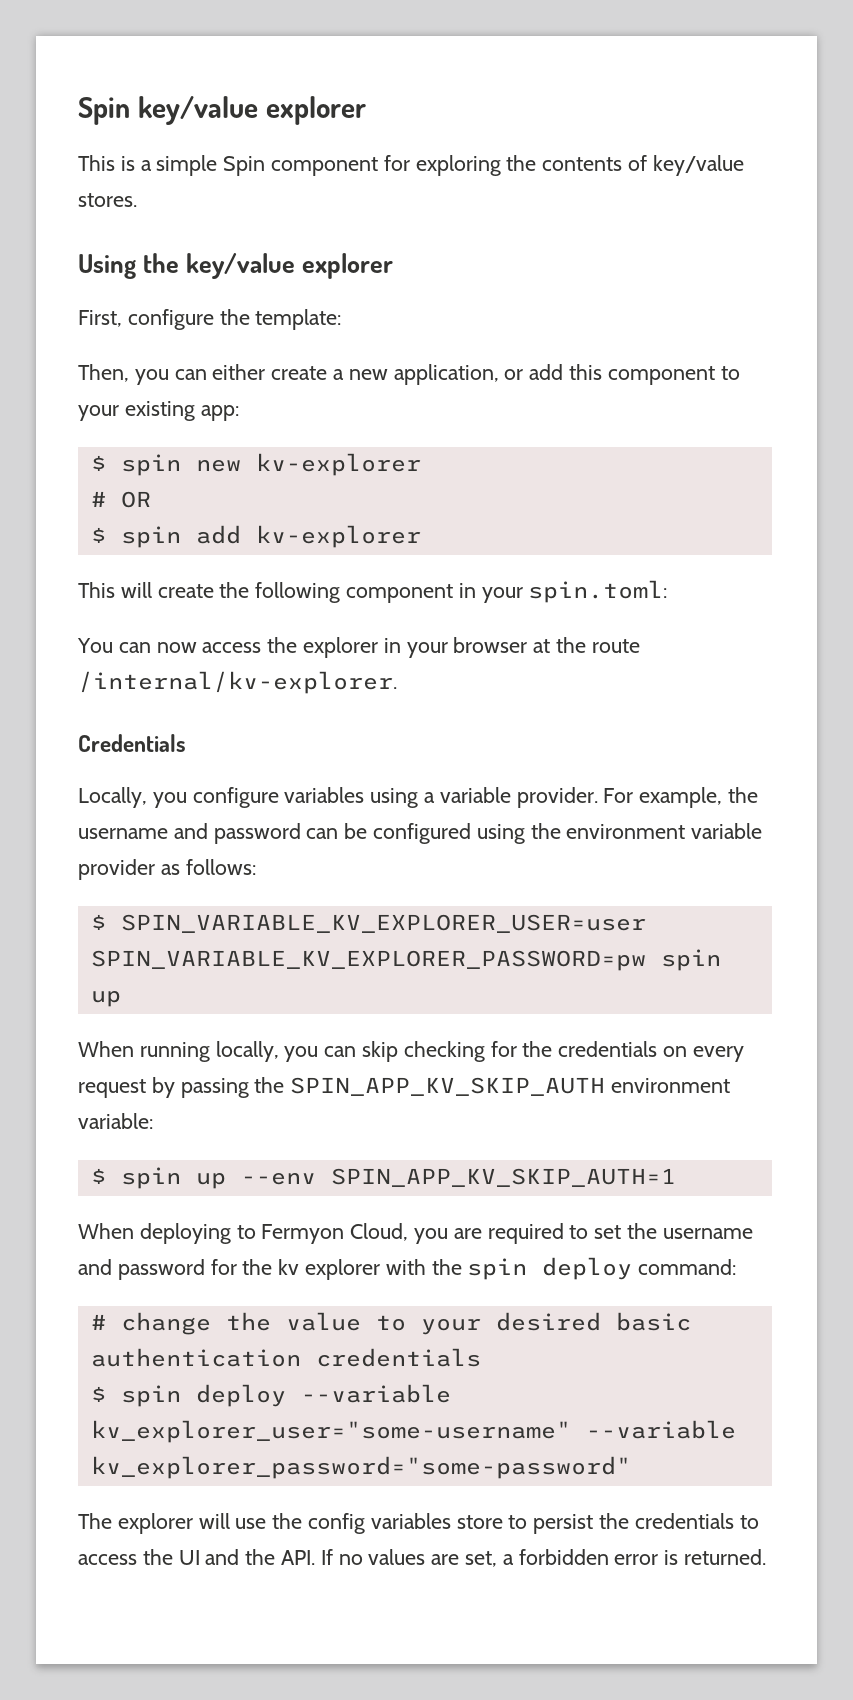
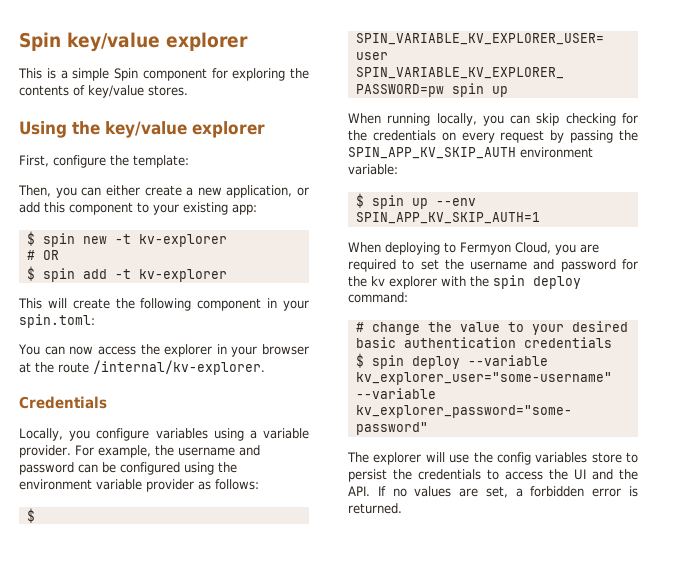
- $ spin new kv-explorer
+ $ spin new -t kv-explorer
- $ spin add kv-explorer
+ $ spin add -t kv-explorer

